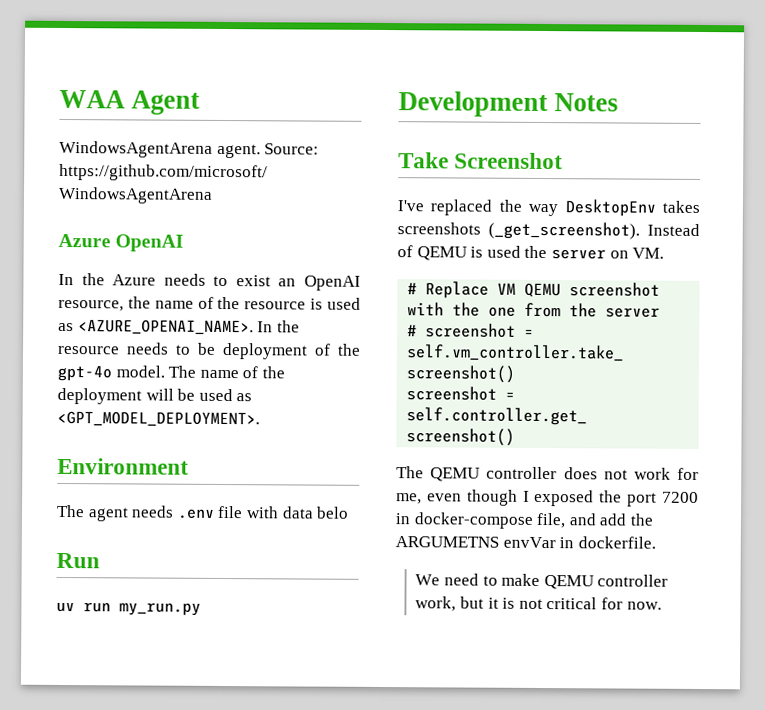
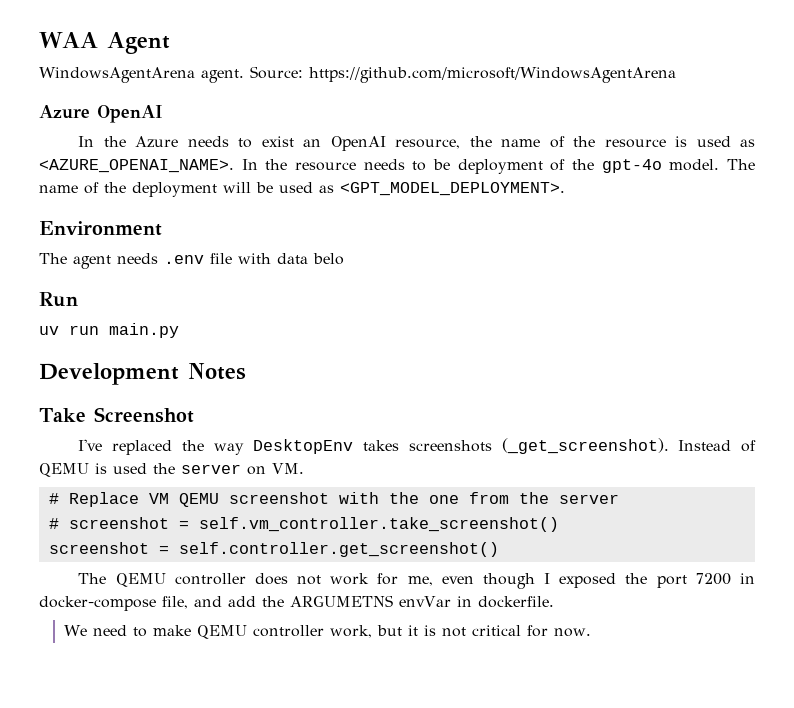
- uv run my_run.py
+ uv run main.py

